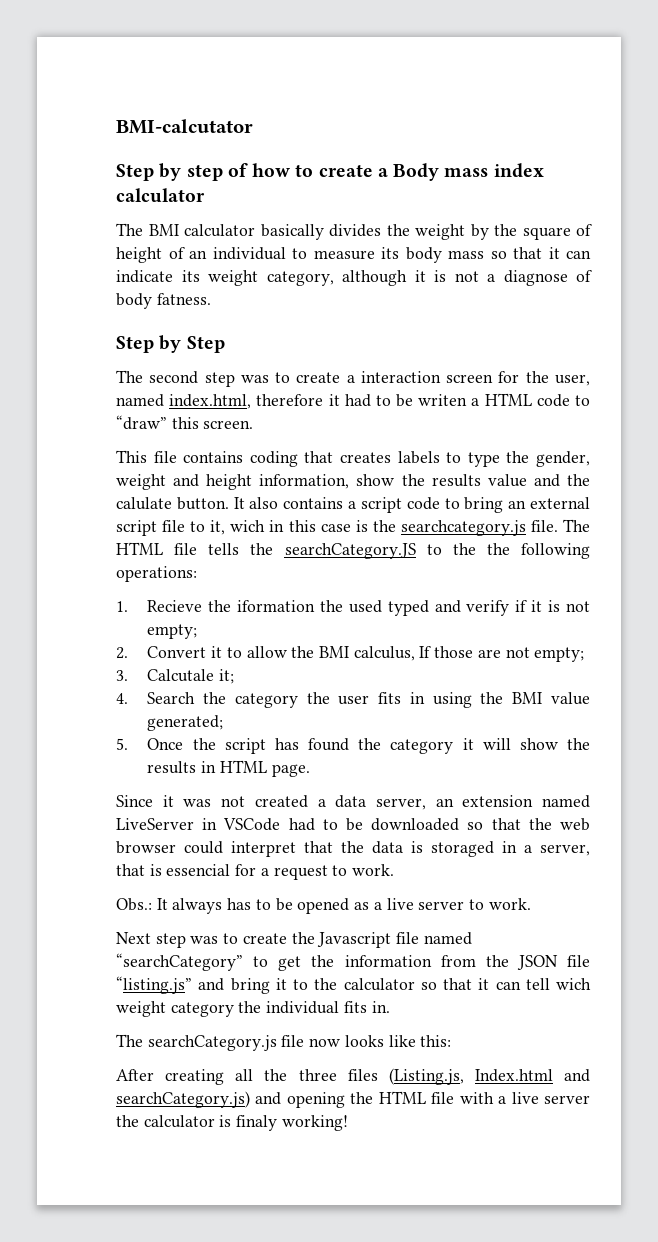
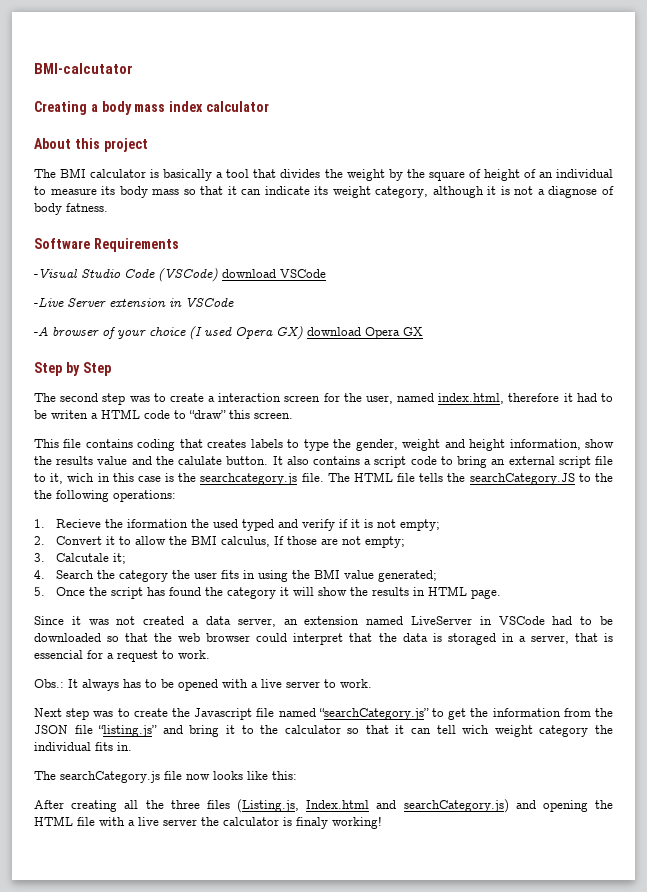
- Step by step of how to create a Body mass index calculator
+ Creating a body mass index calculator
+ About this project
- The BMI calculator basically divides the weight by the square of height of an individual to measure its body mass so that it can indicate its weight category, although it is not a diagnose of body fatness.
+ The BMI calculator is basically a tool that divides the weight by the square of height of an individual to measure its body mass so that it can indicate its weight category, although it is not a diagnose of body fatness.
+ Software Requirements
+ -Visual Studio Code (VSCode) download VSCode
+ -Live Server extension in VSCode
+ -A browser of your choice (I used Opera GX) download Opera GX
- Obs.: It always has to be opened as a live server to work.
+ Obs.: It always has to be opened with a live server to work.
- Next step was to create the Javascript file named “searchCategory” to get the information from the JSON file “listing.js” and bring it to the calculator so that it can tell wich weight category the individual fits in.
+ Next step was to create the Javascript file named “searchCategory.js” to get the information from the JSON file “listing.js” and bring it to the calculator so that it can tell wich weight category the individual fits in.

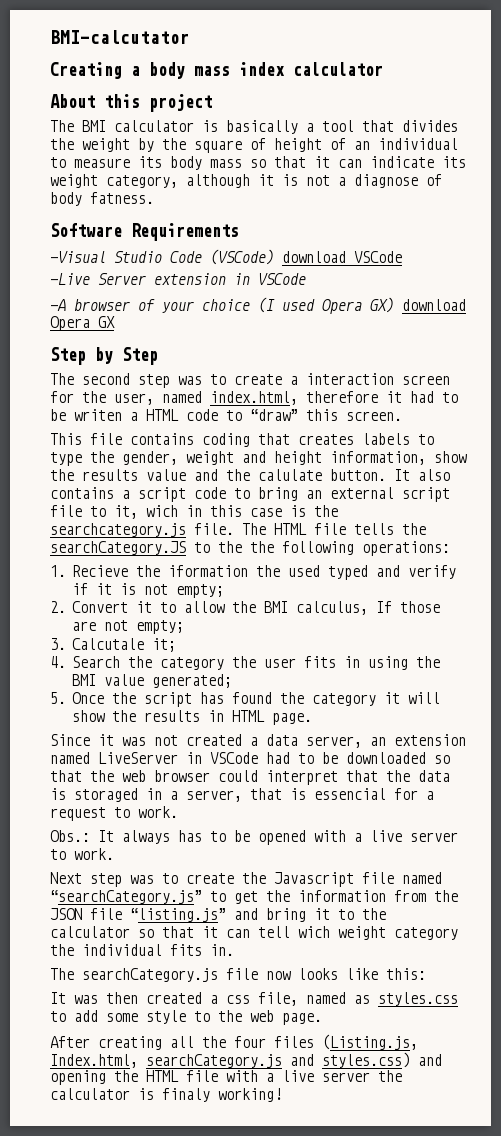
+ It was then created a css file, named as styles.css to add some style to the web page.
- After creating all the three files (Listing.js, Index.html and searchCategory.js) and opening the HTML file with a live server the calculator is finaly working!
+ After creating all the four files (Listing.js, Index.html, searchCategory.js and styles.css) and opening the HTML file with a live server the calculator is finaly working!

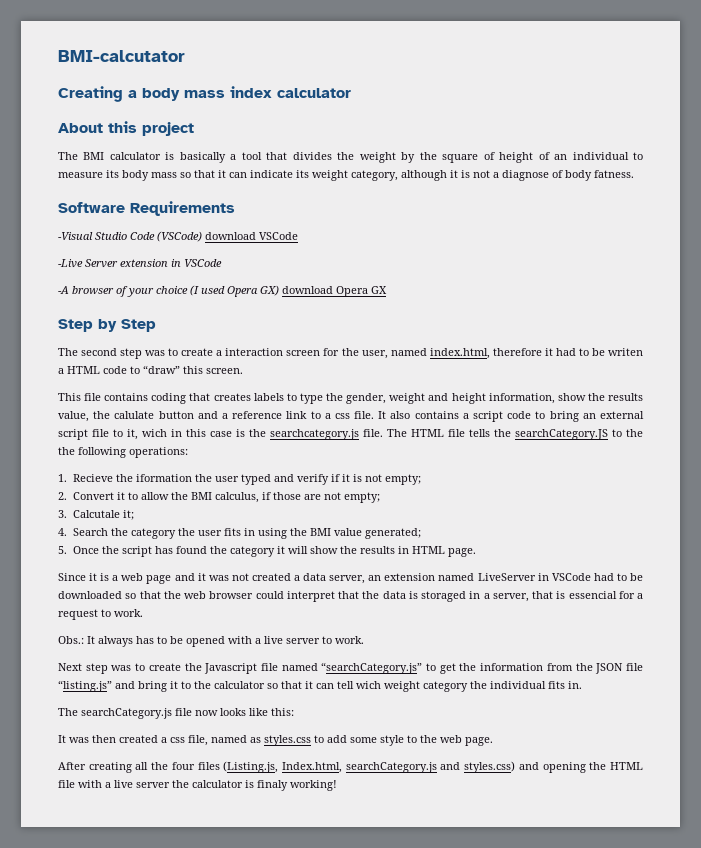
- This file contains coding that creates labels to type the gender, weight and height information, show the results value and the calulate button.
+ This file contains coding that creates labels to type the gender, weight and height information, show the results value, the calulate button and a reference link to a css file.
- 1. Recieve the iformation the used typed and verify if it is not empty;
+ 1. Recieve the iformation the user typed and verify if it is not empty;
- 2. Convert it to allow the BMI calculus, If those are not empty;
+ 2. Convert it to allow the BMI calculus, if those are not empty;
- Since it was not created a data server, an extension named LiveServer in VSCode had to be downloaded so that the web browser could interpret that the data is storaged in a server, that is essencial for a request to work.
+ Since it is a web page and it was not created a data server, an extension named LiveServer in VSCode had to be downloaded so that the web browser could interpret that the data is storaged in a server, that is essencial for a request to work.

